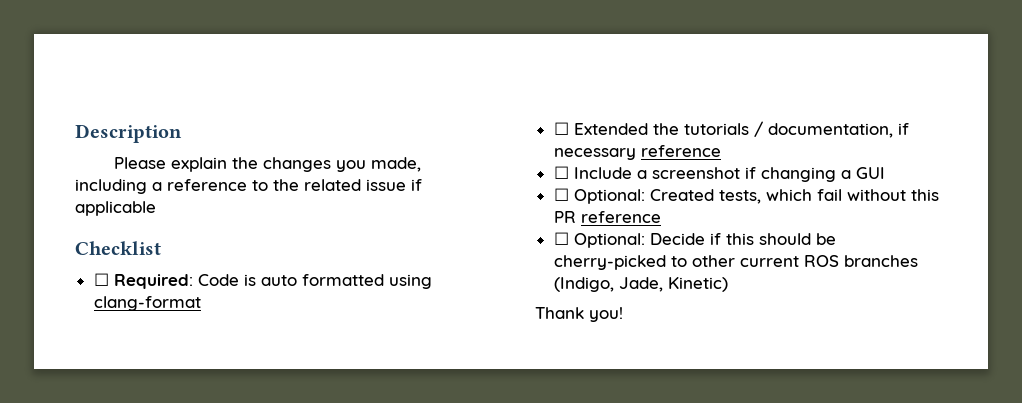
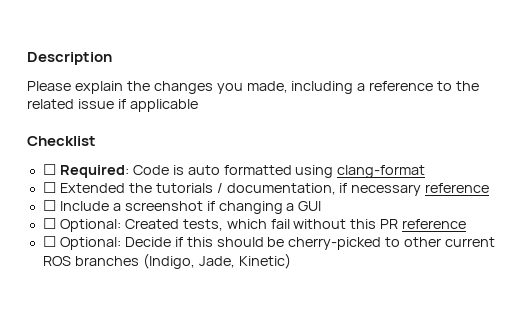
- Thank you!

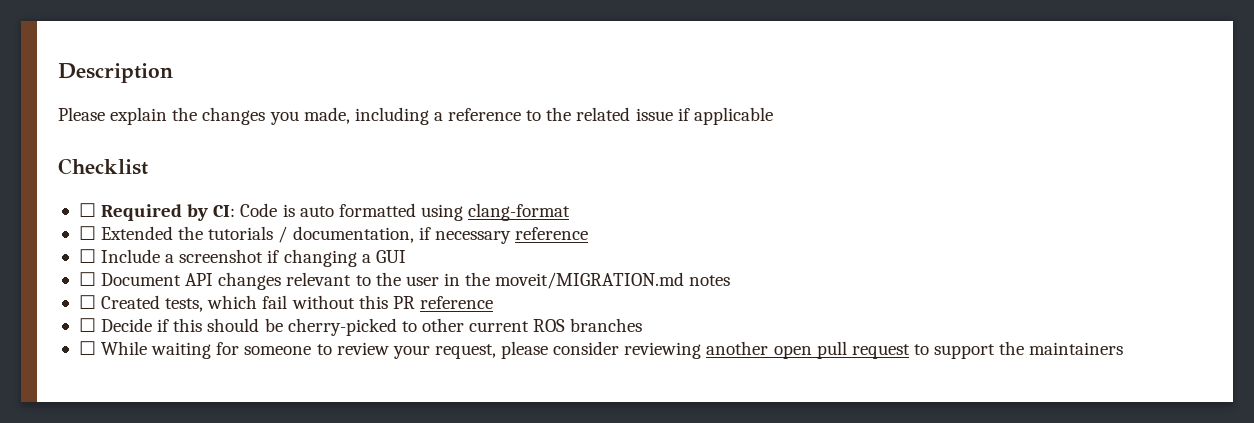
- ☐ Required: Code is auto formatted using clang-format
+ ☐ Required by CI: Code is auto formatted using clang-format
- ☐ Optional: Created tests, which fail without this PR reference
+ ☐ Document API changes relevant to the user in the moveit/MIGRATION.md notes
+ ☐ Created tests, which fail without this PR reference
- ☐ Optional: Decide if this should be cherry-picked to other current ROS branches (Indigo, Jade, Kinetic)
+ ☐ Decide if this should be cherry-picked to other current ROS branches
+ ☐ While waiting for someone to review your request, please consider reviewing another open pull request to support the maintainers

